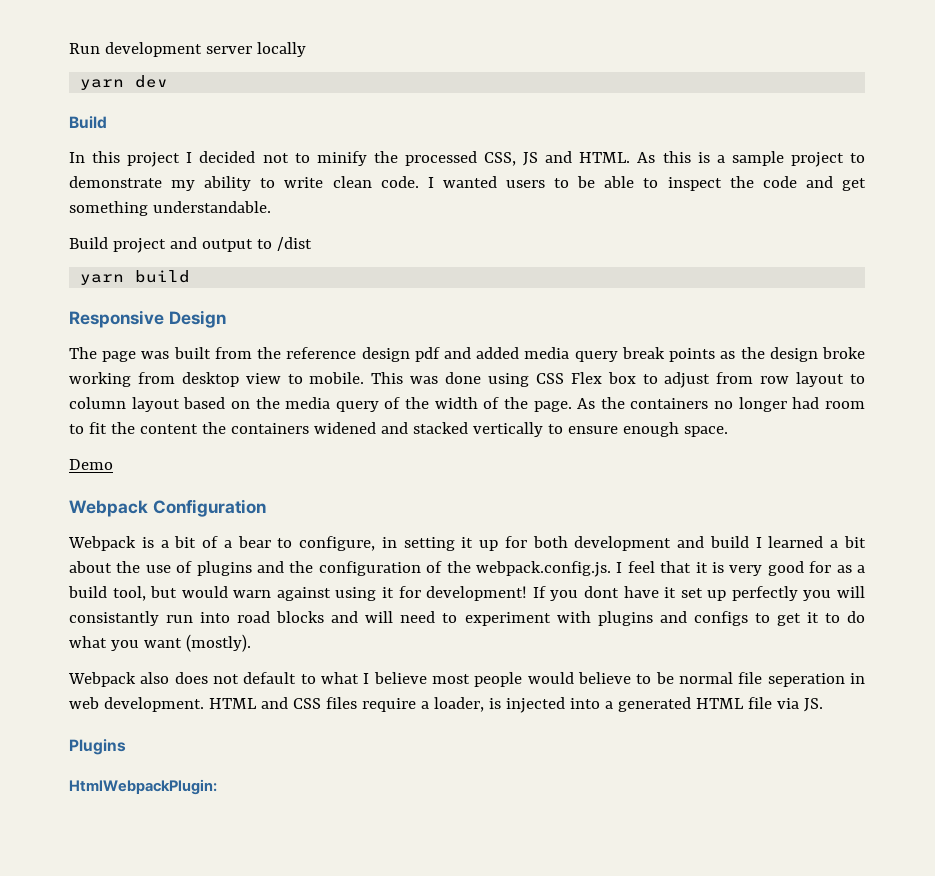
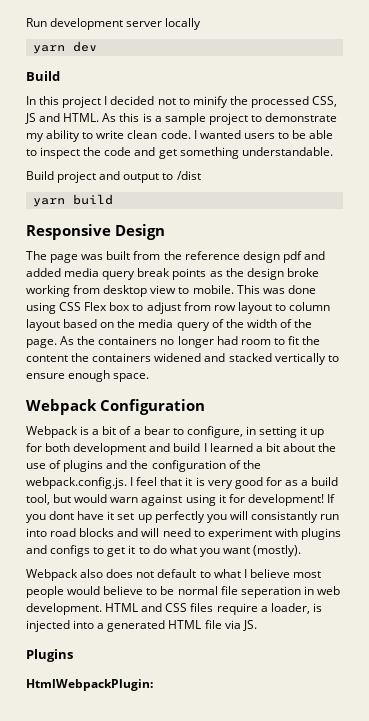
- Demo

